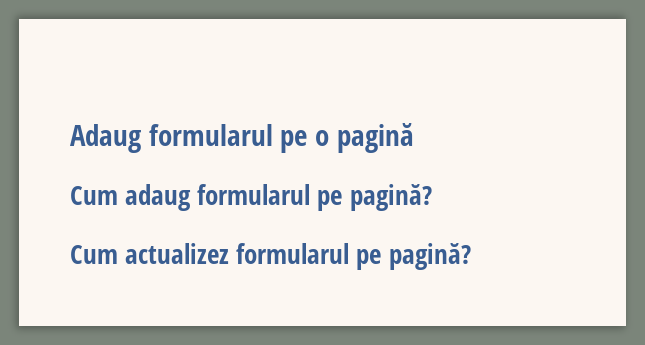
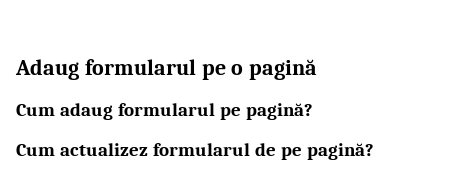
- Cum actualizez formularul pe pagină?
+ Cum actualizez formularul de pe pagină?

